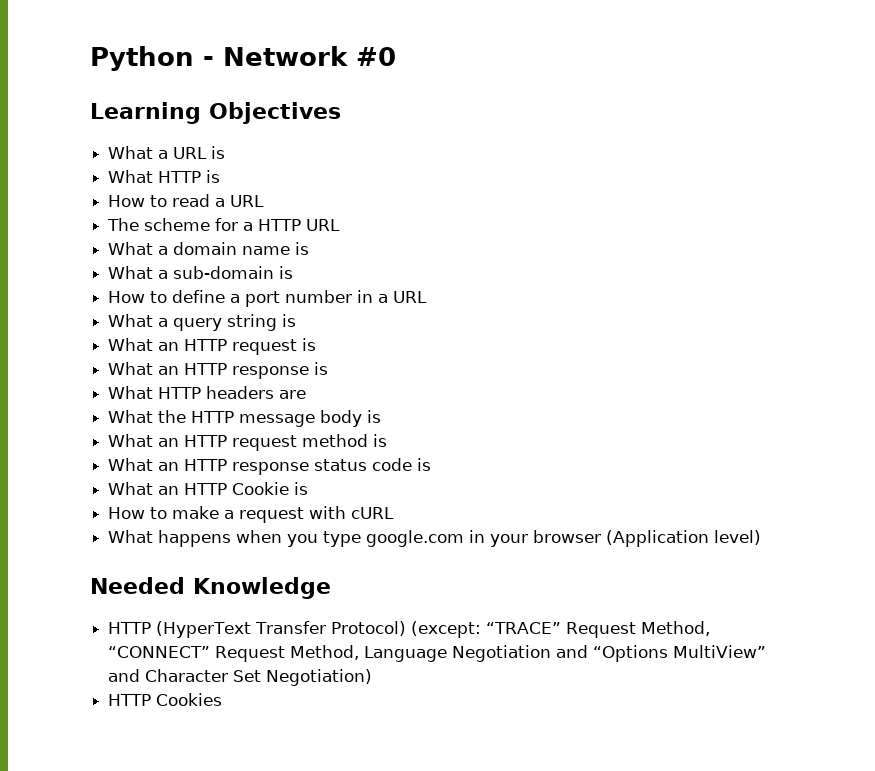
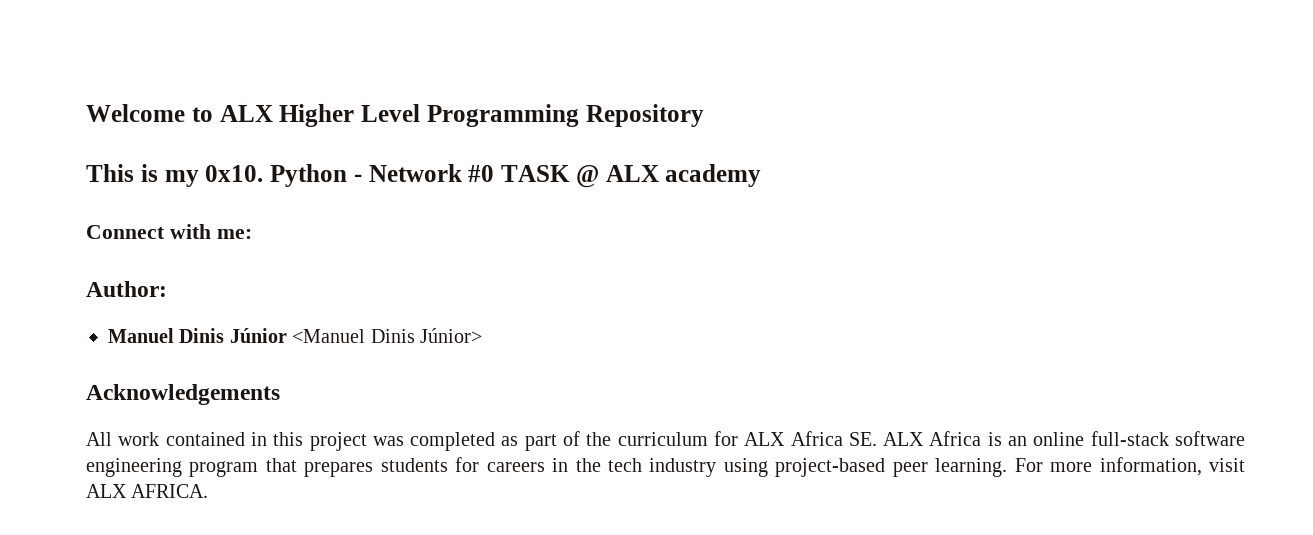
- Python - Network #0
- Learning Objectives
- What a URL is
- What HTTP is
- How to read a URL
- The scheme for a HTTP URL
- What a domain name is
- What a sub-domain is
- How to define a port number in a URL
- What a query string is
- What an HTTP request is
- What an HTTP response is
- What HTTP headers are
- What the HTTP message body is
- What an HTTP request method is
- What an HTTP response status code is
- What an HTTP Cookie is
- How to make a request with cURL
- What happens when you type google.com in your browser (Application level)
- Needed Knowledge
- HTTP (HyperText Transfer Protocol) (except: “TRACE” Request Method, “CONNECT” Request Method, Language Negotiation and “Options MultiView” and Character Set Negotiation)
- HTTP Cookies
+ Welcome to ALX Higher Level Programming Repository
+ This is my 0x10. Python - Network #0 TASK @ ALX academy
+ Connect with me:
+ Author:
+ Manuel Dinis Júnior <Manuel Dinis Júnior>
+ Acknowledgements
+ All work contained in this project was completed as part of the curriculum for ALX Africa SE. ALX Africa is an online full-stack software engineering program that prepares students for careers in the tech industry using project-based peer learning. For more information, visit ALX AFRICA.

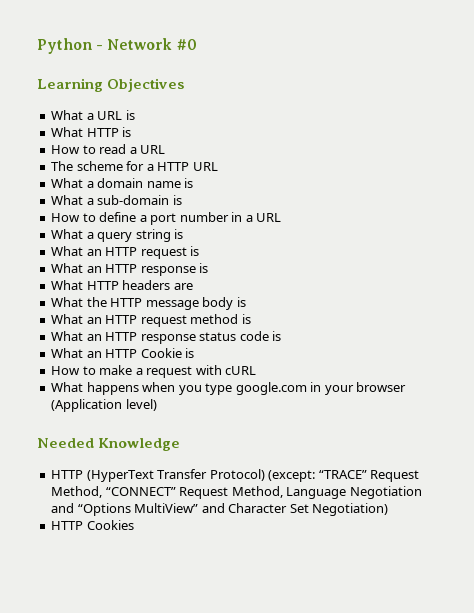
- Welcome to ALX Higher Level Programming Repository
- This is my 0x10. Python - Network #0 TASK @ ALX academy
- Connect with me:
- Author:
- Manuel Dinis Júnior <Manuel Dinis Júnior>
- Acknowledgements
- All work contained in this project was completed as part of the curriculum for ALX Africa SE. ALX Africa is an online full-stack software engineering program that prepares students for careers in the tech industry using project-based peer learning. For more information, visit ALX AFRICA.
+ Python - Network #0
+ Learning Objectives
+ What a URL is
+ What HTTP is
+ How to read a URL
+ The scheme for a HTTP URL
+ What a domain name is
+ What a sub-domain is
+ How to define a port number in a URL
+ What a query string is
+ What an HTTP request is
+ What an HTTP response is
+ What HTTP headers are
+ What the HTTP message body is
+ What an HTTP request method is
+ What an HTTP response status code is
+ What an HTTP Cookie is
+ How to make a request with cURL
+ What happens when you type google.com in your browser (Application level)
+ Needed Knowledge
+ HTTP (HyperText Transfer Protocol) (except: “TRACE” Request Method, “CONNECT” Request Method, Language Negotiation and “Options MultiView” and Character Set Negotiation)
+ HTTP Cookies

